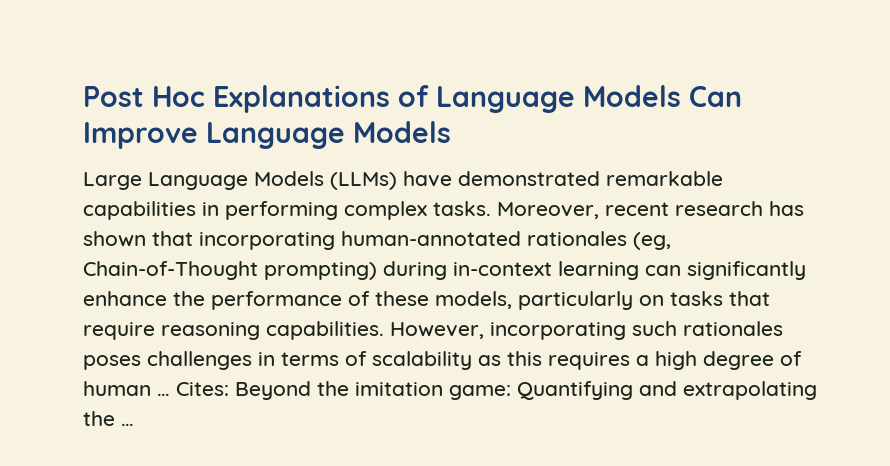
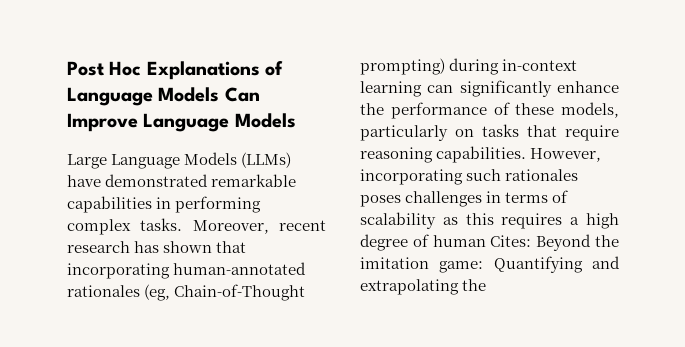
- However, incorporating such rationales poses challenges in terms of scalability as this requires a high degree of human … Cites: Beyond the imitation game: Quantifying and extrapolating the …
+ However, incorporating such rationales poses challenges in terms of scalability as this requires a high degree of human Cites: Beyond the imitation game: Quantifying and extrapolating the

